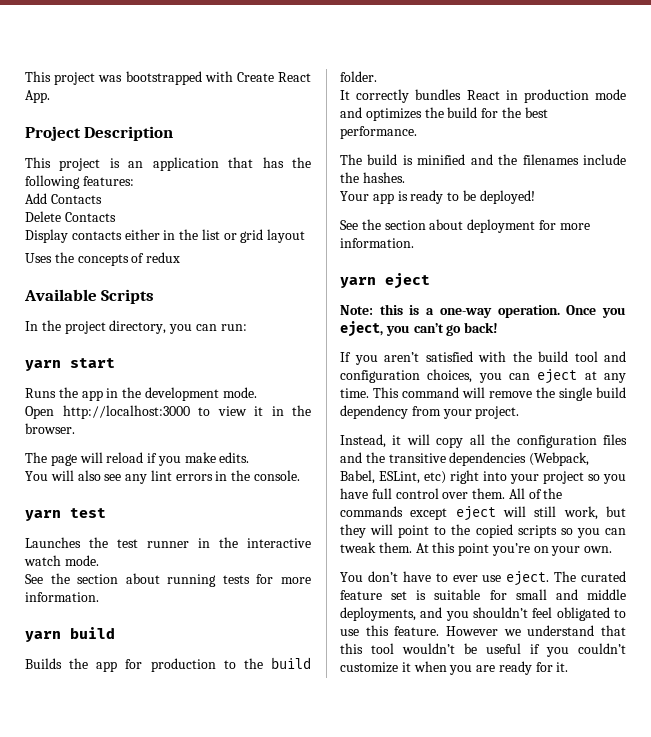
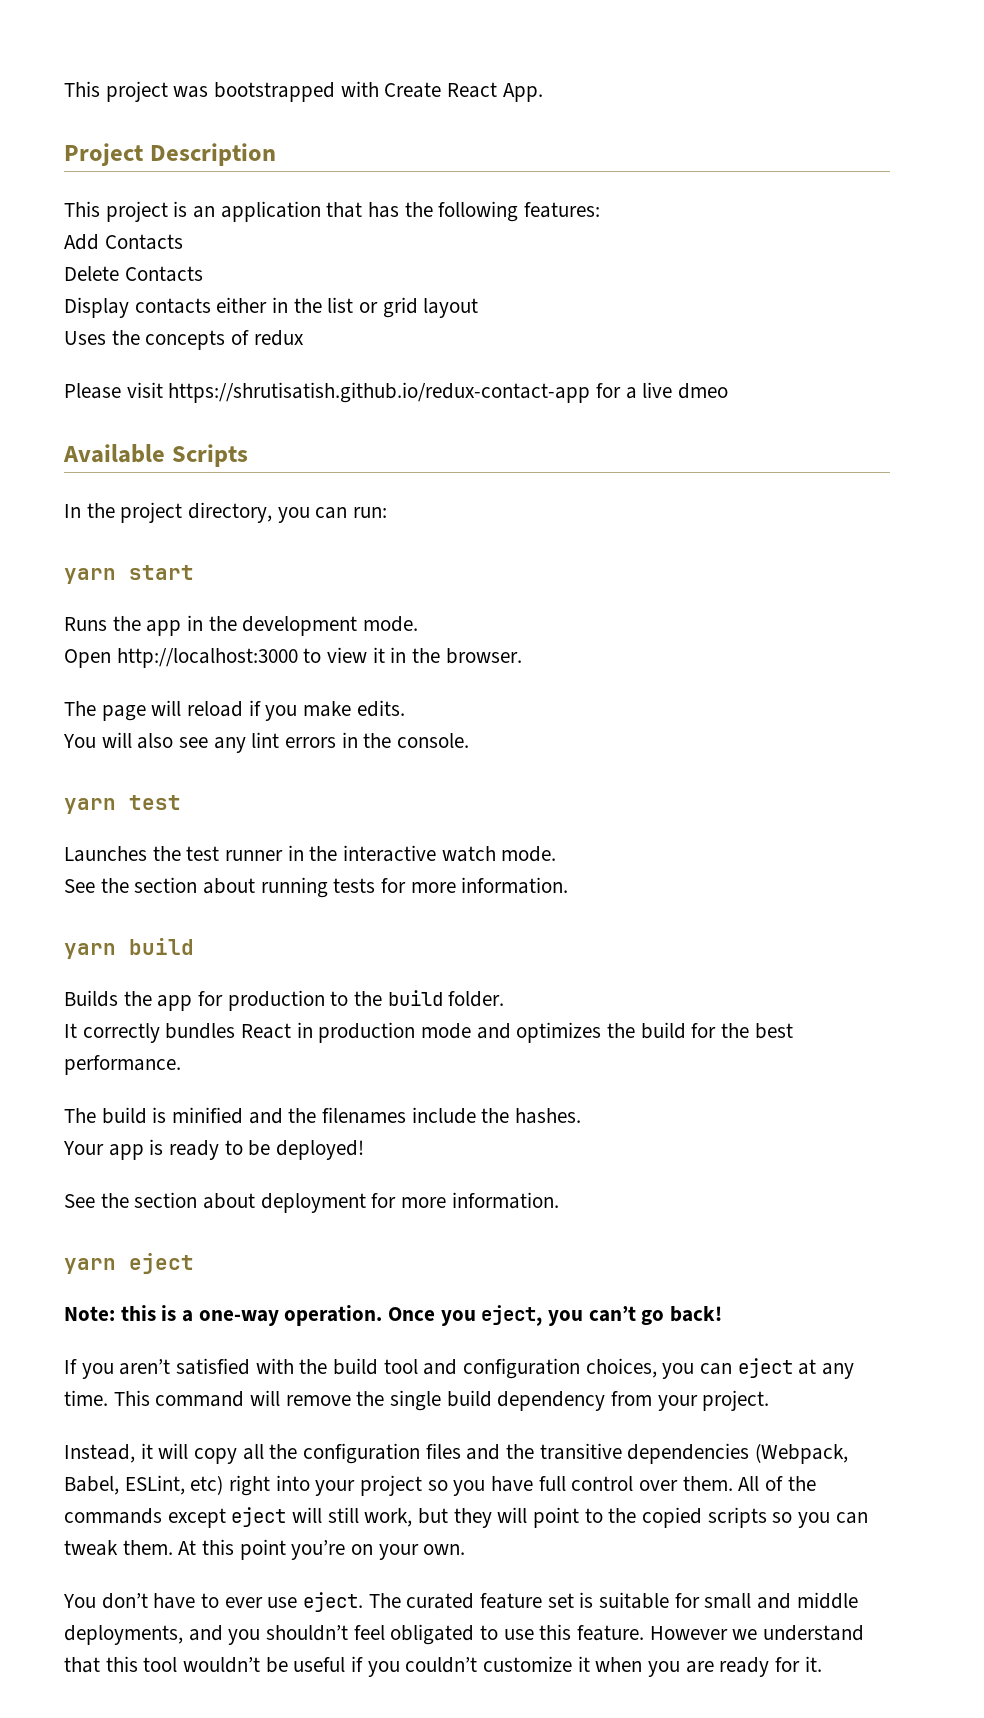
+ Please visit https://shrutisatish.github.io/redux-contact-app for a live dmeo

